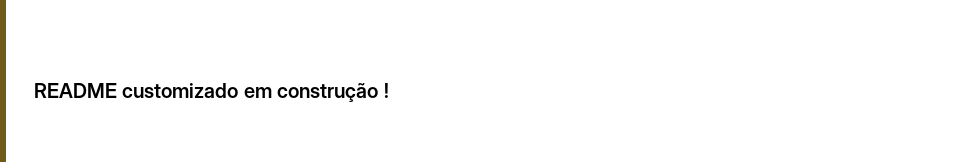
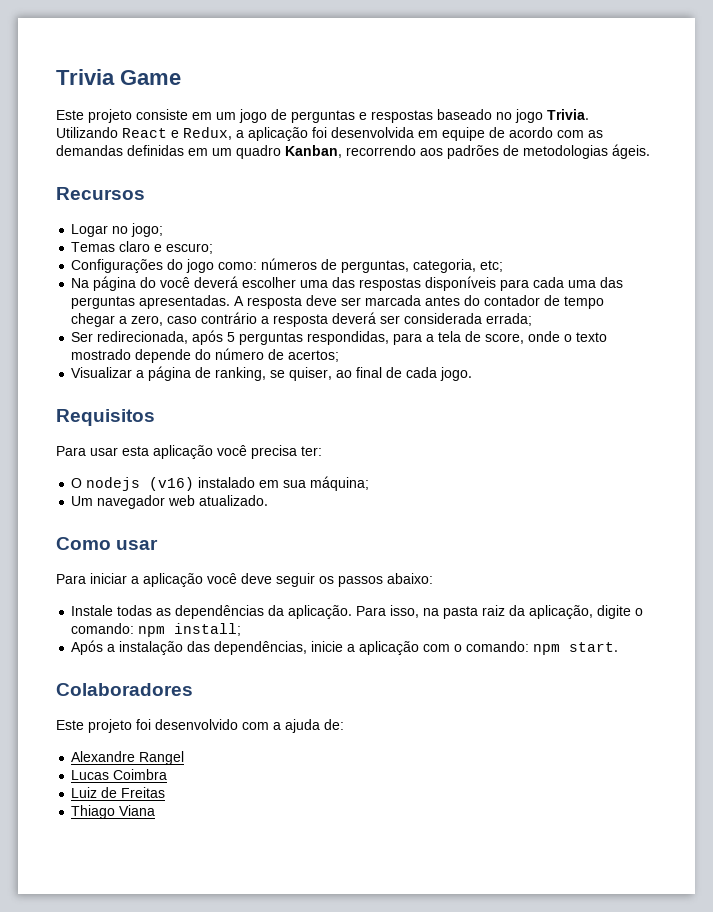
- README customizado em construção !
+ Trivia Game
+ Este projeto consiste em um jogo de perguntas e respostas baseado no jogo Trivia. Utilizando React e Redux, a aplicação foi desenvolvida em equipe de acordo com as demandas definidas em um quadro Kanban, recorrendo aos padrões de metodologias ágeis.
+ Recursos
+ Logar no jogo;
+ Temas claro e escuro;
+ Configurações do jogo como: números de perguntas, categoria, etc;
+ Na página do você deverá escolher uma das respostas disponíveis para cada uma das perguntas apresentadas. A resposta deve ser marcada antes do contador de tempo chegar a zero, caso contrário a resposta deverá ser considerada errada;
+ Ser redirecionada, após 5 perguntas respondidas, para a tela de score, onde o texto mostrado depende do número de acertos;
+ Visualizar a página de ranking, se quiser, ao final de cada jogo.
+ Requisitos
+ Para usar esta aplicação você precisa ter:
+ O nodejs (v16) instalado em sua máquina;
+ Um navegador web atualizado.
+ Como usar
+ Para iniciar a aplicação você deve seguir os passos abaixo:
+ Instale todas as dependências da aplicação. Para isso, na pasta raiz da aplicação, digite o comando: npm install;
+ Após a instalação das dependências, inicie a aplicação com o comando: npm start.
+ Colaboradores
+ Este projeto foi desenvolvido com a ajuda de:
+ Alexandre Rangel
+ Lucas Coimbra
+ Luiz de Freitas
+ Thiago Viana

